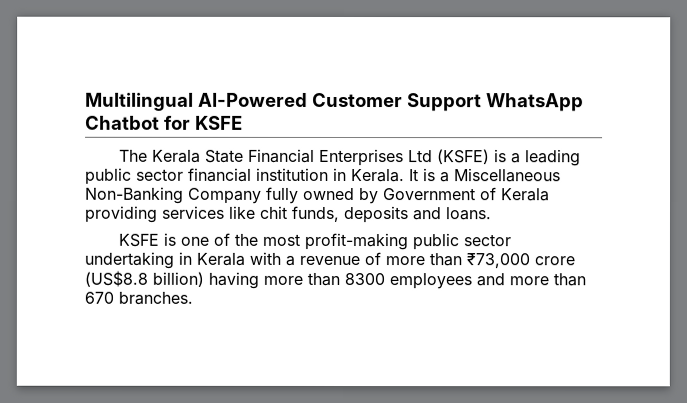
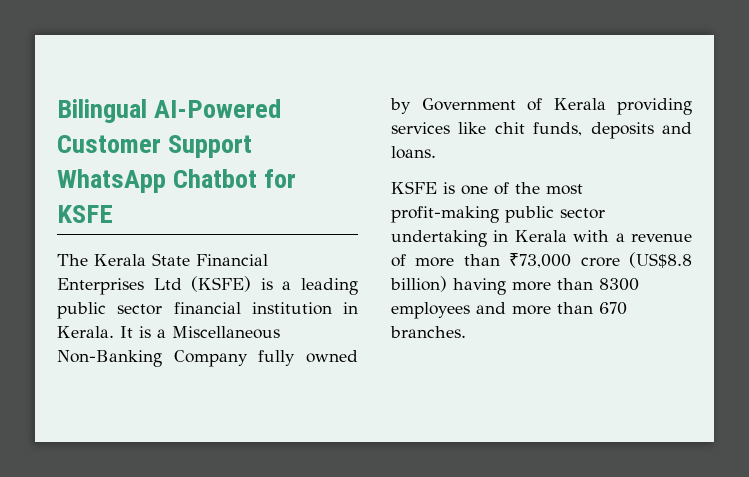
- Multilingual AI-Powered Customer Support WhatsApp Chatbot for KSFE
+ Bilingual AI-Powered Customer Support WhatsApp Chatbot for KSFE

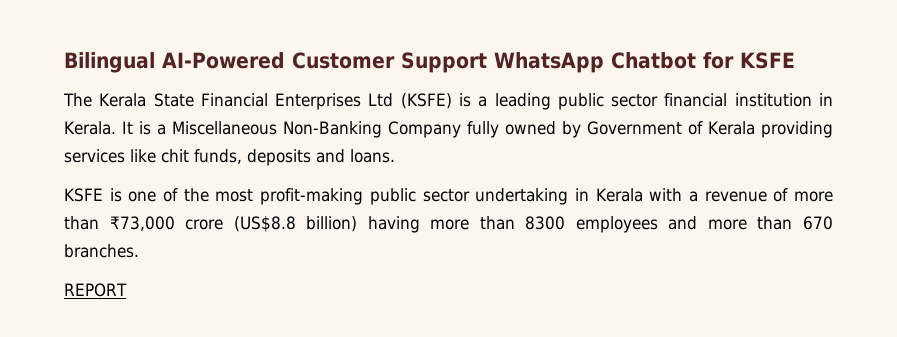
+ REPORT

